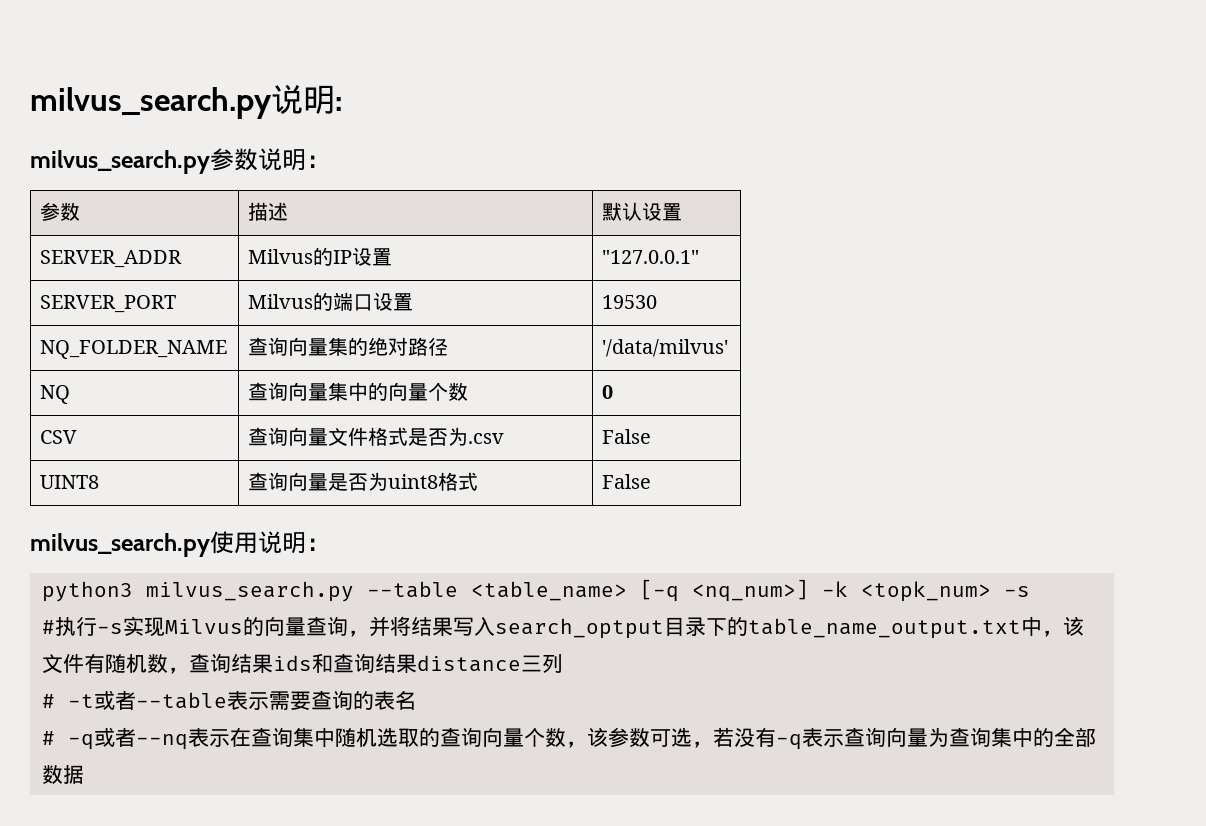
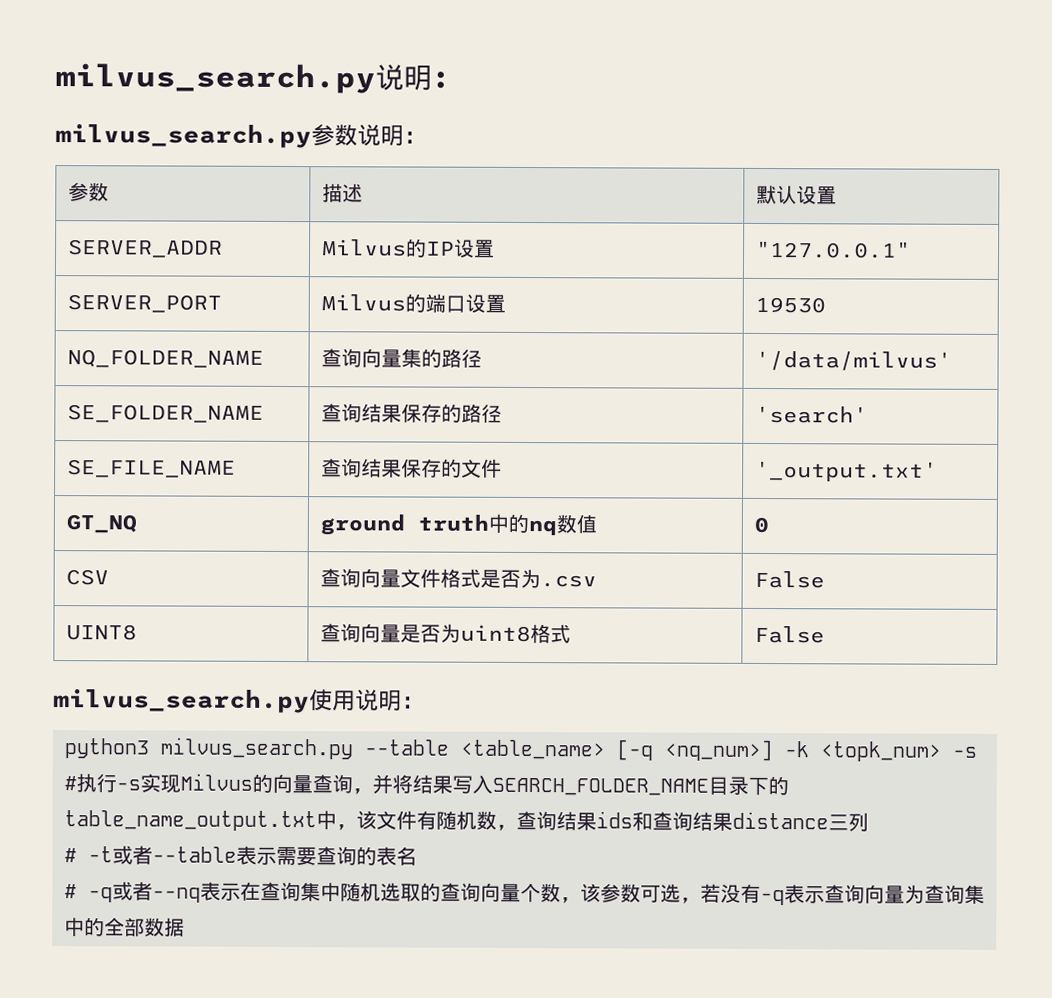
- NQ_FOLDER_NAME | 查询向量集的绝对路径 | '/data/milvus'
+ NQ_FOLDER_NAME | 查询向量集的路径 | '/data/milvus'
- NQ | 查询向量集中的向量个数 | 0
+ SE_FOLDER_NAME | 查询结果保存的路径 | 'search'
+ SE_FILE_NAME | 查询结果保存的文件 | '_output.txt'
+ GT_NQ | ground truth中的nq数值 | 0
- #执行-s实现Milvus的向量查询，并将结果写入search_optput目录下的table_name_output.txt中，该文件有随机数，查询结果ids和查询结果distance三列
+ #执行-s实现Milvus的向量查询，并将结果写入SEARCH_FOLDER_NAME目录下的table_name_output.txt中，该文件有随机数，查询结果ids和查询结果distance三列

